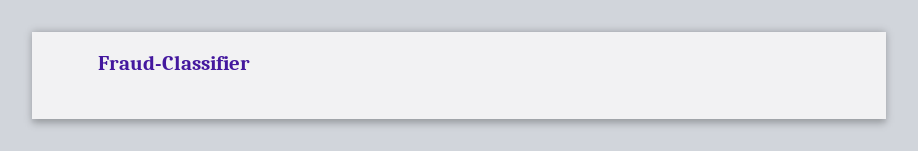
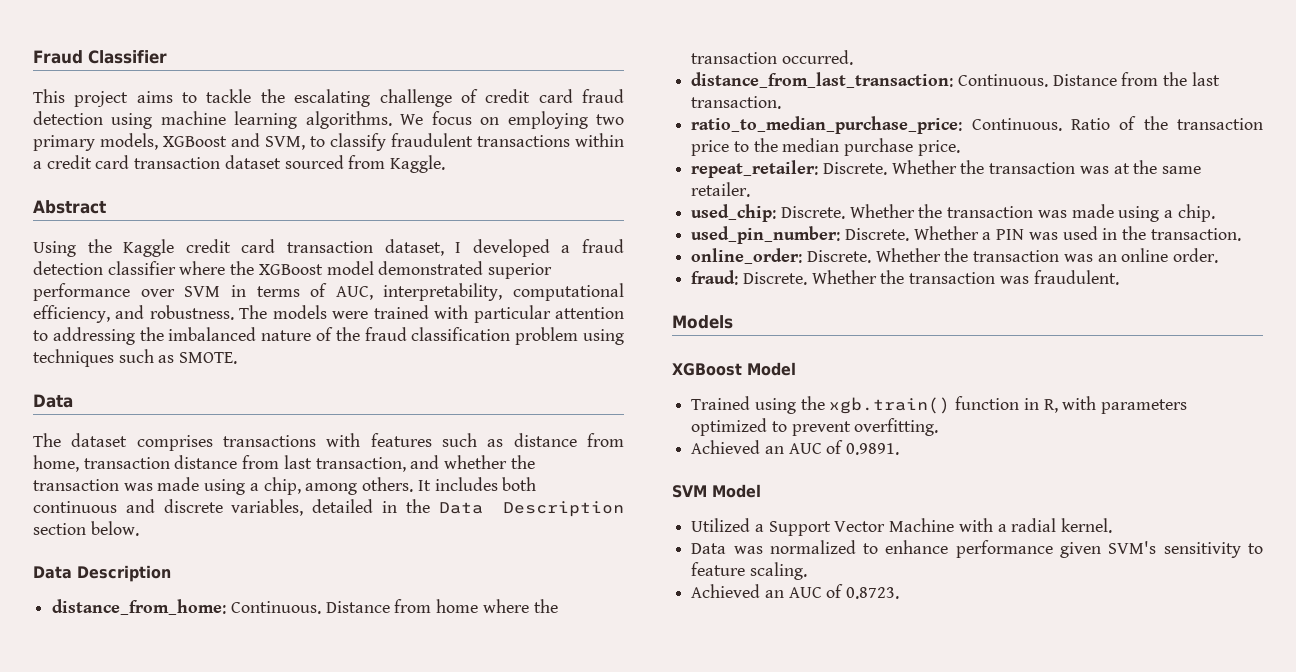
- Fraud-Classifier
+ Fraud Classifier
+ This project aims to tackle the escalating challenge of credit card fraud detection using machine learning algorithms. We focus on employing two primary models, XGBoost and SVM, to classify fraudulent transactions within a credit card transaction dataset sourced from Kaggle.
+ Abstract
+ Using the Kaggle credit card transaction dataset, I developed a fraud detection classifier where the XGBoost model demonstrated superior performance over SVM in terms of AUC, interpretability, computational efficiency, and robustness. The models were trained with particular attention to addressing the imbalanced nature of the fraud classification problem using techniques such as SMOTE.
+ Data
+ The dataset comprises transactions with features such as distance from home, transaction distance from last transaction, and whether the transaction was made using a chip, among others. It includes both continuous and discrete variables, detailed in the Data Description section below.
+ Data Description
+ distance_from_home: Continuous. Distance from home where the transaction occurred.
+ distance_from_last_transaction: Continuous. Distance from the last transaction.
+ ratio_to_median_purchase_price: Continuous. Ratio of the transaction price to the median purchase price.
+ repeat_retailer: Discrete. Whether the transaction was at the same retailer.
+ used_chip: Discrete. Whether the transaction was made using a chip.
+ used_pin_number: Discrete. Whether a PIN was used in the transaction.
+ online_order: Discrete. Whether the transaction was an online order.
+ fraud: Discrete. Whether the transaction was fraudulent.
+ Models
+ XGBoost Model
+ Trained using the xgb.train() function in R, with parameters optimized to prevent overfitting.
+ Achieved an AUC of 0.9891.
+ SVM Model
+ Utilized a Support Vector Machine with a radial kernel.
+ Data was normalized to enhance performance given SVM's sensitivity to feature scaling.
+ Achieved an AUC of 0.8723.

